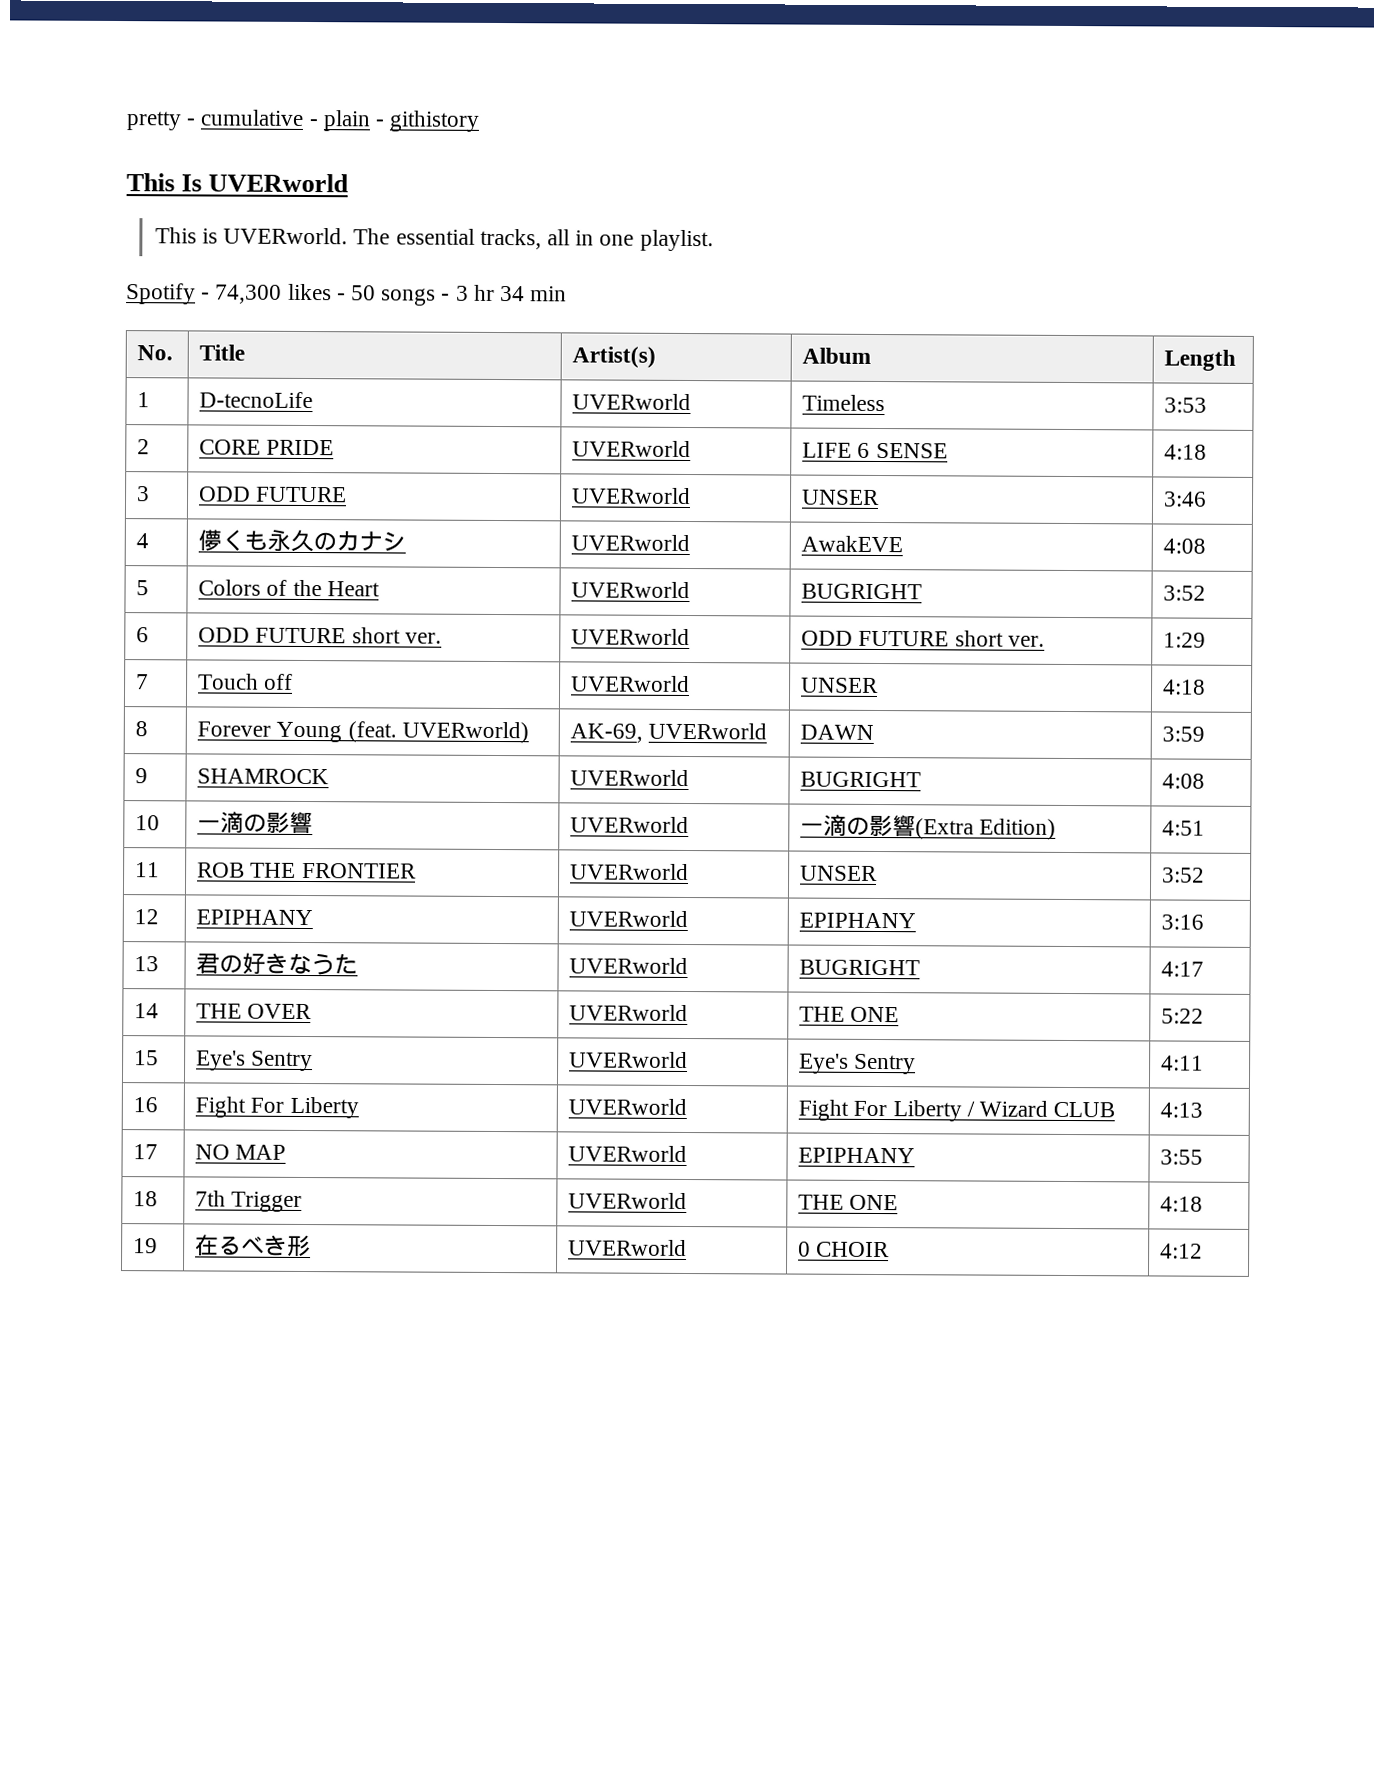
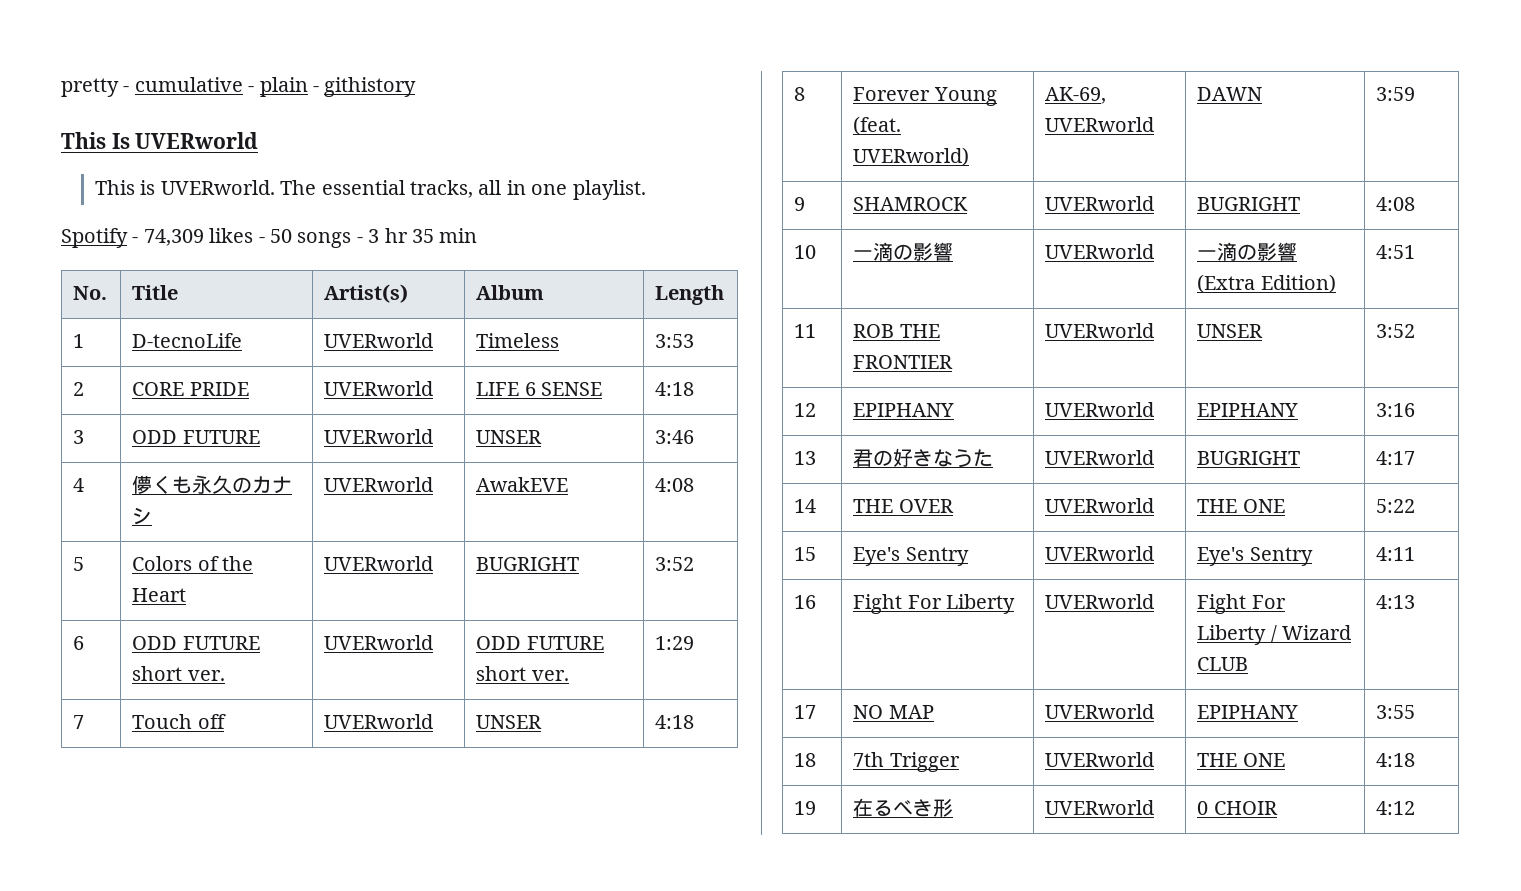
- Spotify - 74,300 likes - 50 songs - 3 hr 34 min
+ Spotify - 74,309 likes - 50 songs - 3 hr 35 min

